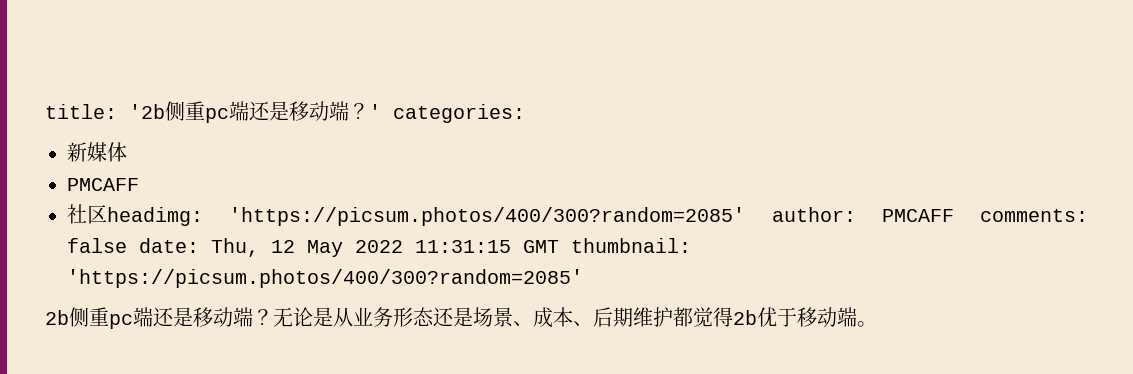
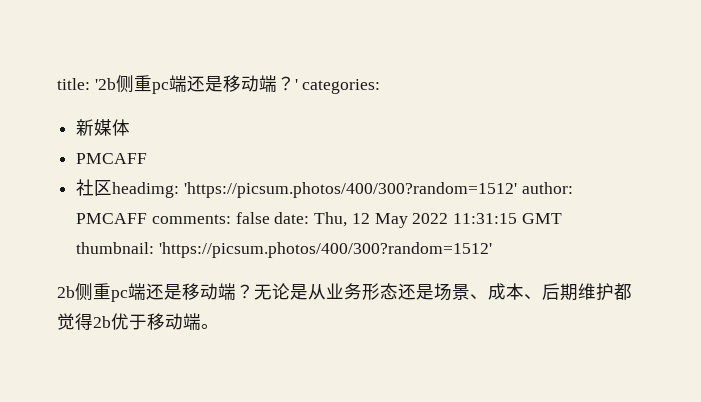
- 社区headimg: 'https://picsum.photos/400/300?random=2085' author: PMCAFF comments: false date: Thu, 12 May 2022 11:31:15 GMT thumbnail: 'https://picsum.photos/400/300?random=2085'
+ 社区headimg: 'https://picsum.photos/400/300?random=1512' author: PMCAFF comments: false date: Thu, 12 May 2022 11:31:15 GMT thumbnail: 'https://picsum.photos/400/300?random=1512'

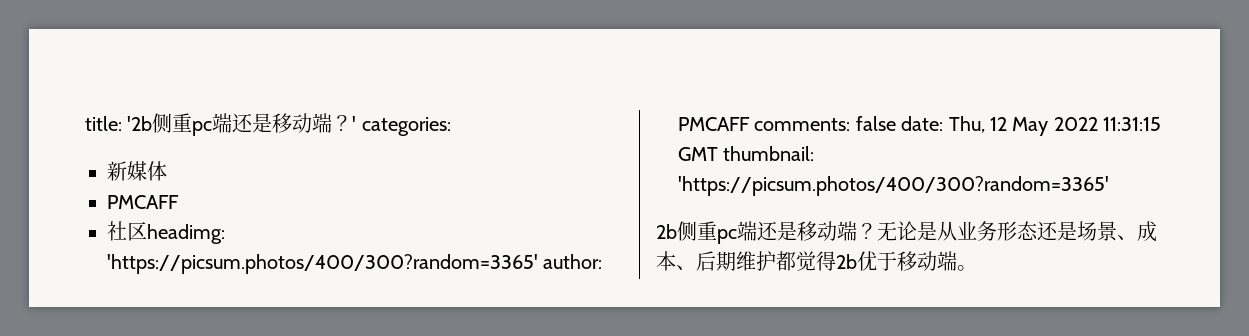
- 社区headimg: 'https://picsum.photos/400/300?random=1512' author: PMCAFF comments: false date: Thu, 12 May 2022 11:31:15 GMT thumbnail: 'https://picsum.photos/400/300?random=1512'
+ 社区headimg: 'https://picsum.photos/400/300?random=3365' author: PMCAFF comments: false date: Thu, 12 May 2022 11:31:15 GMT thumbnail: 'https://picsum.photos/400/300?random=3365'

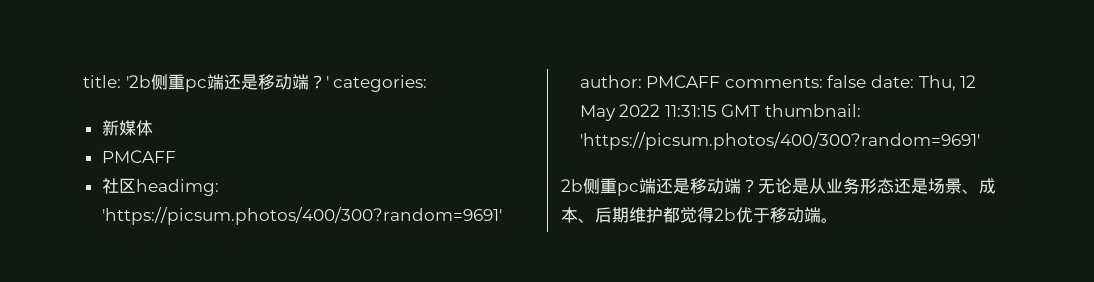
- 社区headimg: 'https://picsum.photos/400/300?random=3365' author: PMCAFF comments: false date: Thu, 12 May 2022 11:31:15 GMT thumbnail: 'https://picsum.photos/400/300?random=3365'
+ 社区headimg: 'https://picsum.photos/400/300?random=9691' author: PMCAFF comments: false date: Thu, 12 May 2022 11:31:15 GMT thumbnail: 'https://picsum.photos/400/300?random=9691'

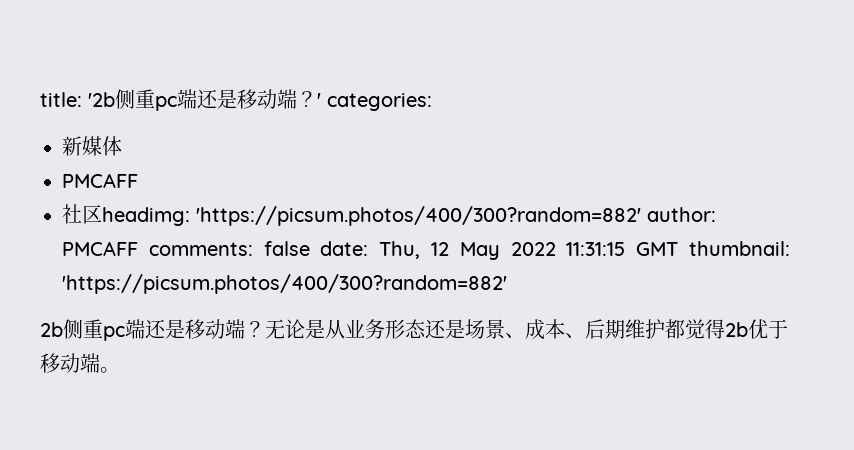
- 社区headimg: 'https://picsum.photos/400/300?random=9691' author: PMCAFF comments: false date: Thu, 12 May 2022 11:31:15 GMT thumbnail: 'https://picsum.photos/400/300?random=9691'
+ 社区headimg: 'https://picsum.photos/400/300?random=882' author: PMCAFF comments: false date: Thu, 12 May 2022 11:31:15 GMT thumbnail: 'https://picsum.photos/400/300?random=882'

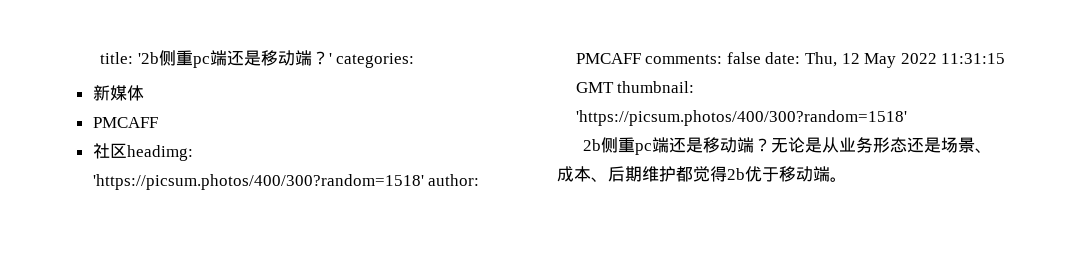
- 社区headimg: 'https://picsum.photos/400/300?random=882' author: PMCAFF comments: false date: Thu, 12 May 2022 11:31:15 GMT thumbnail: 'https://picsum.photos/400/300?random=882'
+ 社区headimg: 'https://picsum.photos/400/300?random=1518' author: PMCAFF comments: false date: Thu, 12 May 2022 11:31:15 GMT thumbnail: 'https://picsum.photos/400/300?random=1518'

